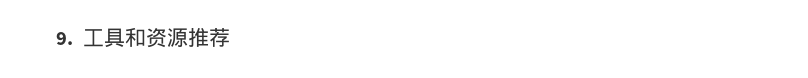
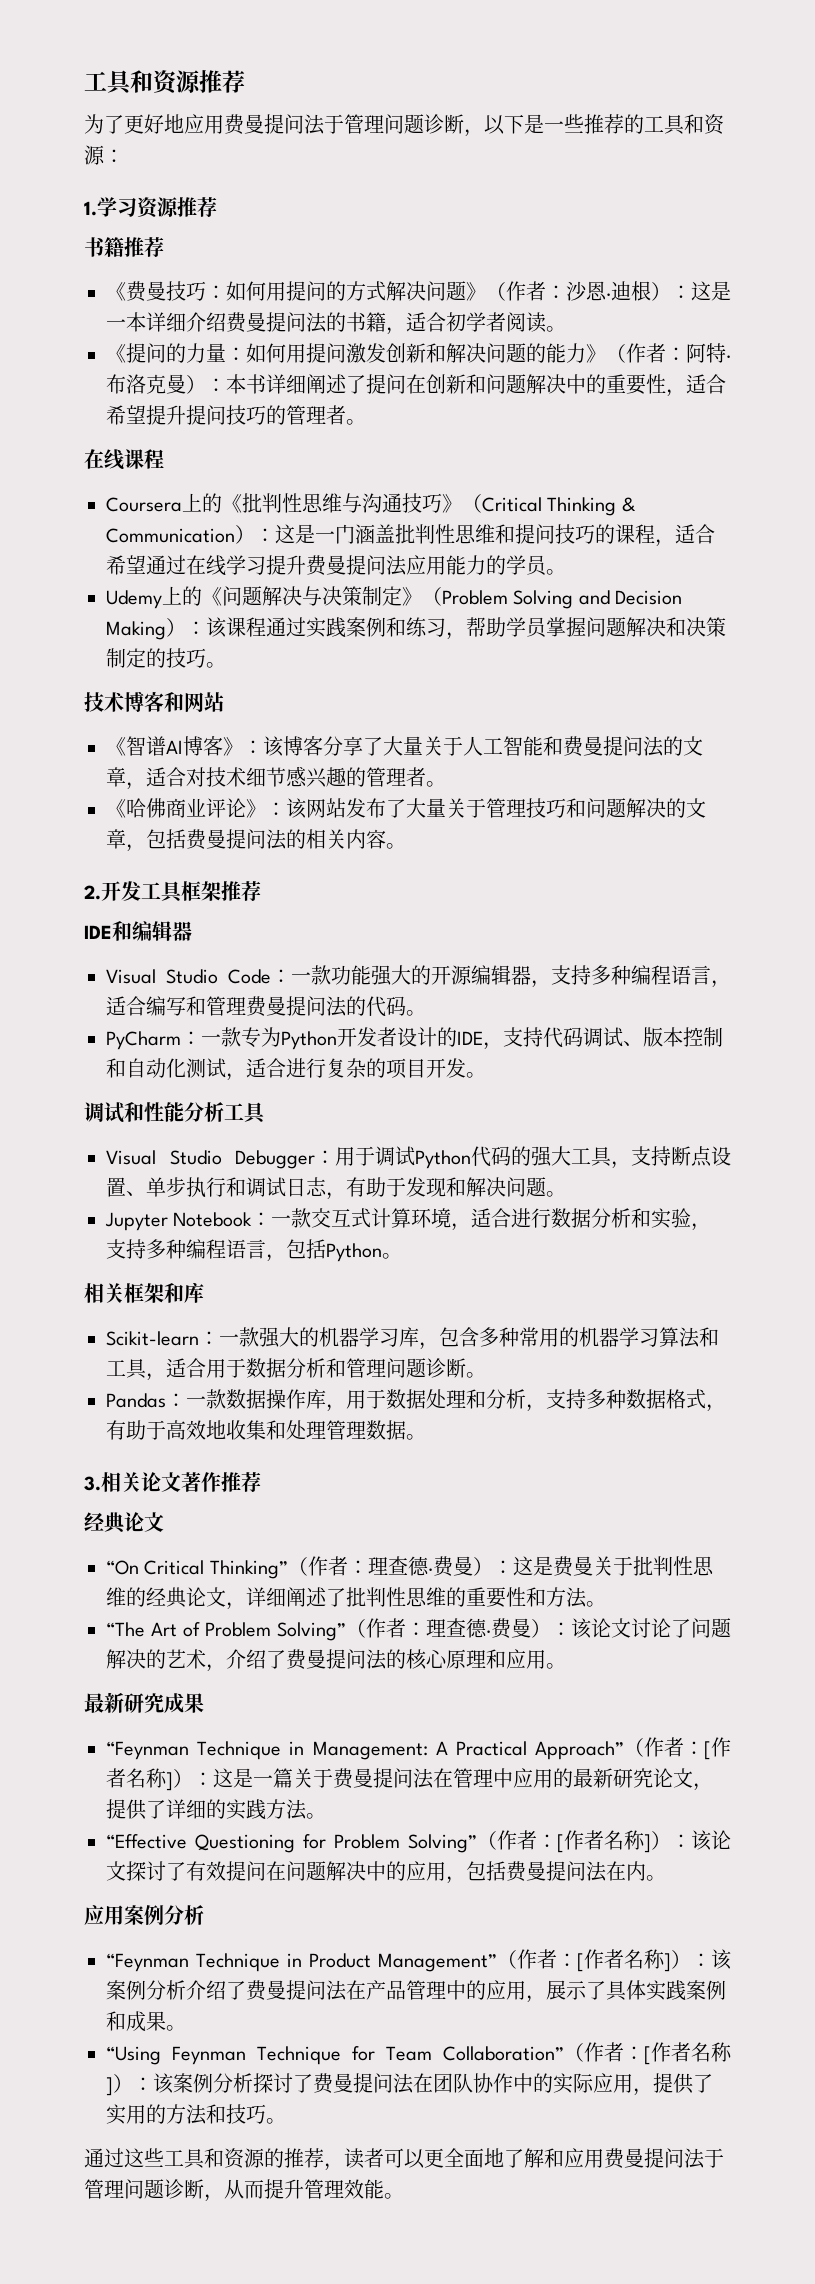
- 9.工具和资源推荐
+ 工具和资源推荐
+ 为了更好地应用费曼提问法于管理问题诊断，以下是一些推荐的工具和资源：
+ 1.学习资源推荐
+ 书籍推荐
+ 《费曼技巧：如何用提问的方式解决问题》（作者：沙恩·迪根）：这是一本详细介绍费曼提问法的书籍，适合初学者阅读。
+ 《提问的力量：如何用提问激发创新和解决问题的能力》（作者：阿特·布洛克曼）：本书详细阐述了提问在创新和问题解决中的重要性，适合希望提升提问技巧的管理者。
+ 在线课程
+ Coursera上的《批判性思维与沟通技巧》（Critical Thinking & Communication）：这是一门涵盖批判性思维和提问技巧的课程，适合希望通过在线学习提升费曼提问法应用能力的学员。
+ Udemy上的《问题解决与决策制定》（Problem Solving and Decision Making）：该课程通过实践案例和练习，帮助学员掌握问题解决和决策制定的技巧。
+ 技术博客和网站
+ 《智谱AI博客》：该博客分享了大量关于人工智能和费曼提问法的文章，适合对技术细节感兴趣的管理者。
+ 《哈佛商业评论》：该网站发布了大量关于管理技巧和问题解决的文章，包括费曼提问法的相关内容。
+ 2.开发工具框架推荐
+ IDE和编辑器
+ Visual Studio Code：一款功能强大的开源编辑器，支持多种编程语言，适合编写和管理费曼提问法的代码。
+ PyCharm：一款专为Python开发者设计的IDE，支持代码调试、版本控制和自动化测试，适合进行复杂的项目开发。
+ 调试和性能分析工具
+ Visual Studio Debugger：用于调试Python代码的强大工具，支持断点设置、单步执行和调试日志，有助于发现和解决问题。
+ Jupyter Notebook：一款交互式计算环境，适合进行数据分析和实验，支持多种编程语言，包括Python。
+ 相关框架和库
+ Scikit-learn：一款强大的机器学习库，包含多种常用的机器学习算法和工具，适合用于数据分析和管理问题诊断。
+ Pandas：一款数据操作库，用于数据处理和分析，支持多种数据格式，有助于高效地收集和处理管理数据。
+ 3.相关论文著作推荐
+ 经典论文
+ “On Critical Thinking”（作者：理查德·费曼）：这是费曼关于批判性思维的经典论文，详细阐述了批判性思维的重要性和方法。
+ “The Art of Problem Solving”（作者：理查德·费曼）：该论文讨论了问题解决的艺术，介绍了费曼提问法的核心原理和应用。
+ 最新研究成果
+ “Feynman Technique in Management: A Practical Approach”（作者：[作者名称]）：这是一篇关于费曼提问法在管理中应用的最新研究论文，提供了详细的实践方法。
+ “Effective Questioning for Problem Solving”（作者：[作者名称]）：该论文探讨了有效提问在问题解决中的应用，包括费曼提问法在内。
+ 应用案例分析
+ “Feynman Technique in Product Management”（作者：[作者名称]）：该案例分析介绍了费曼提问法在产品管理中的应用，展示了具体实践案例和成果。
+ “Using Feynman Technique for Team Collaboration”（作者：[作者名称]）：该案例分析探讨了费曼提问法在团队协作中的实际应用，提供了实用的方法和技巧。
+ 通过这些工具和资源的推荐，读者可以更全面地了解和应用费曼提问法于管理问题诊断，从而提升管理效能。

